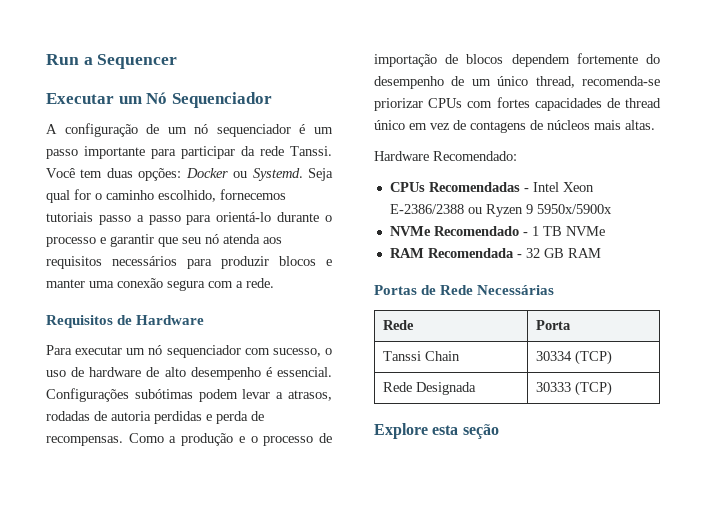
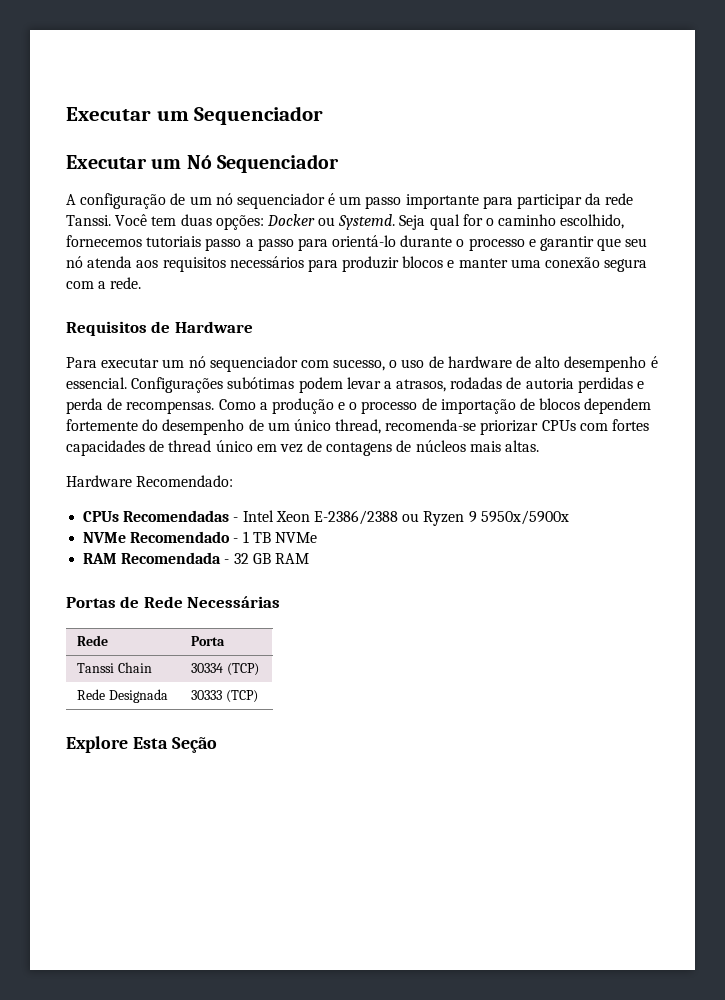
- Run a Sequencer
+ Executar um Sequenciador
- Explore esta seção
+ Explore Esta Seção

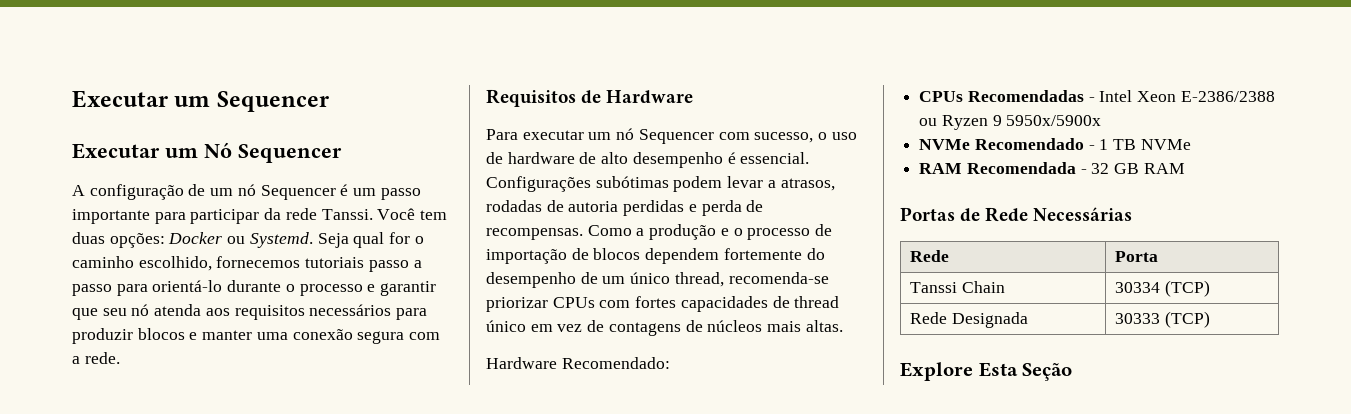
- Executar um Sequenciador
+ Executar um Sequencer
- Executar um Nó Sequenciador
+ Executar um Nó Sequencer
- A configuração de um nó sequenciador é um passo importante para participar da rede Tanssi.
+ A configuração de um nó Sequencer é um passo importante para participar da rede Tanssi.
- Para executar um nó sequenciador com sucesso, o uso de hardware de alto desempenho é essencial.
+ Para executar um nó Sequencer com sucesso, o uso de hardware de alto desempenho é essencial.

